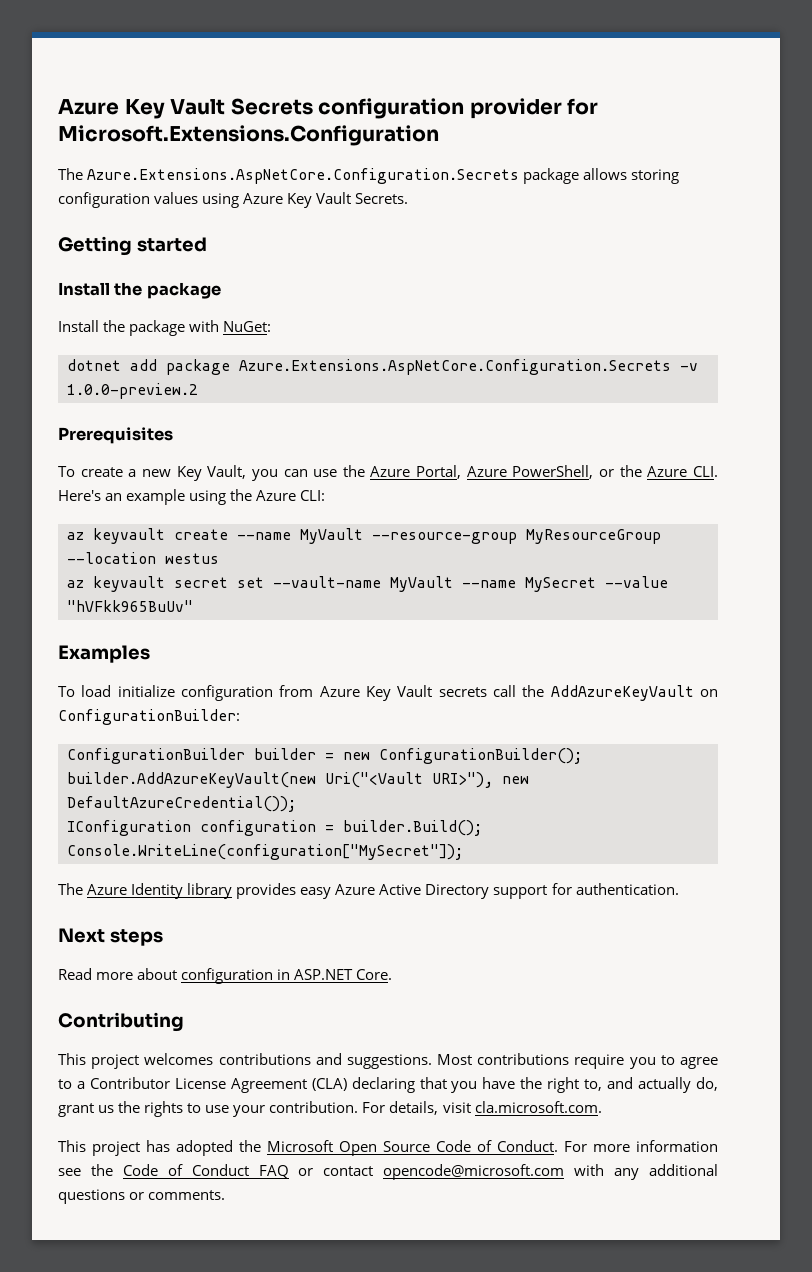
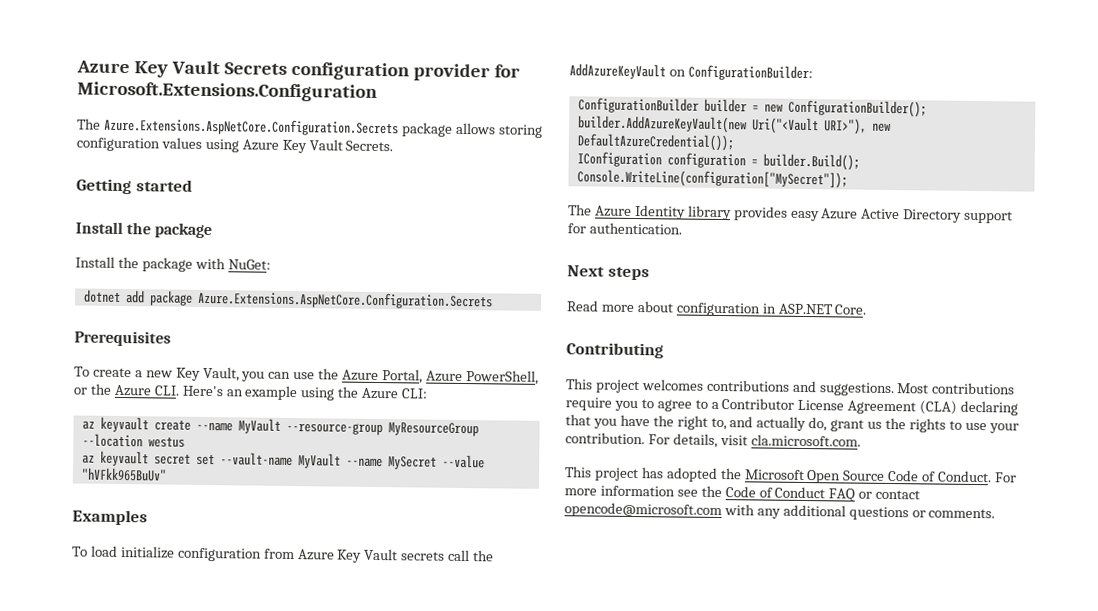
- dotnet add package Azure.Extensions.AspNetCore.Configuration.Secrets -v 1.0.0-preview.2
+ dotnet add package Azure.Extensions.AspNetCore.Configuration.Secrets

